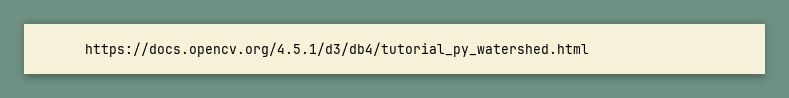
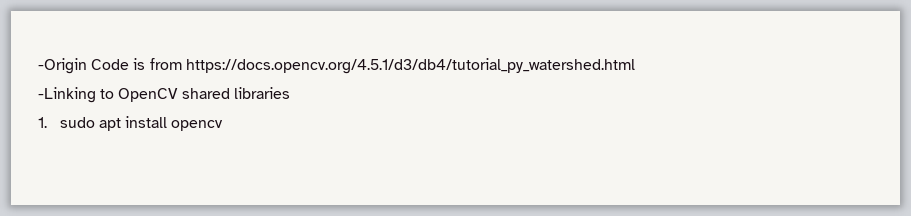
- https://docs.opencv.org/4.5.1/d3/db4/tutorial_py_watershed.html
+ -Origin Code is from https://docs.opencv.org/4.5.1/d3/db4/tutorial_py_watershed.html
+ -Linking to OpenCV shared libraries
+ 1. sudo apt install opencv

